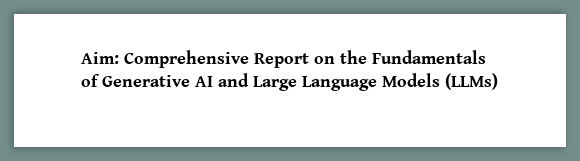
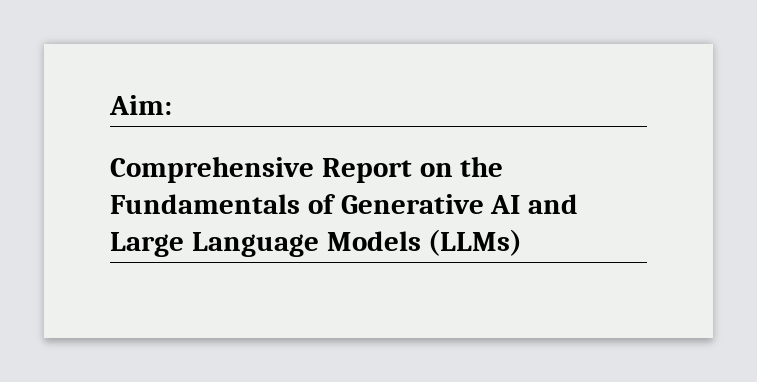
- Aim: Comprehensive Report on the Fundamentals of Generative AI and Large Language Models (LLMs)
+ Aim:
+ Comprehensive Report on the Fundamentals of Generative AI and Large Language Models (LLMs)

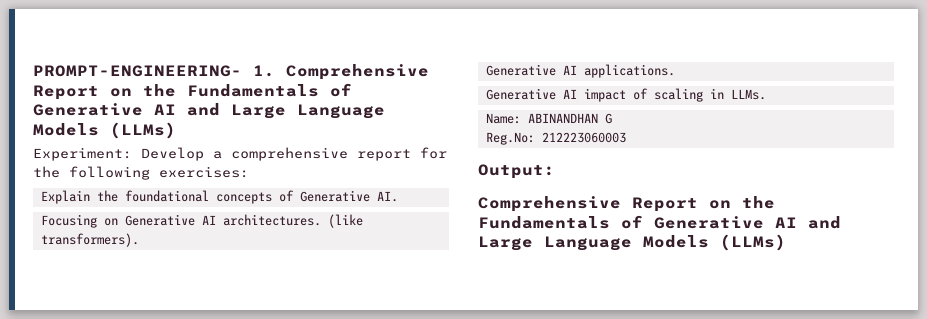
- Aim:
+ PROMPT-ENGINEERING- 1. Comprehensive Report on the Fundamentals of Generative AI and Large Language Models (LLMs)
+ Experiment: Develop a comprehensive report for the following exercises:
+ Explain the foundational concepts of Generative AI.
+ Focusing on Generative AI architectures. (like transformers).
+ Generative AI applications.
+ Generative AI impact of scaling in LLMs.
+ Name: ABINANDHAN G
+ Reg.No: 212223060003
+ Output:

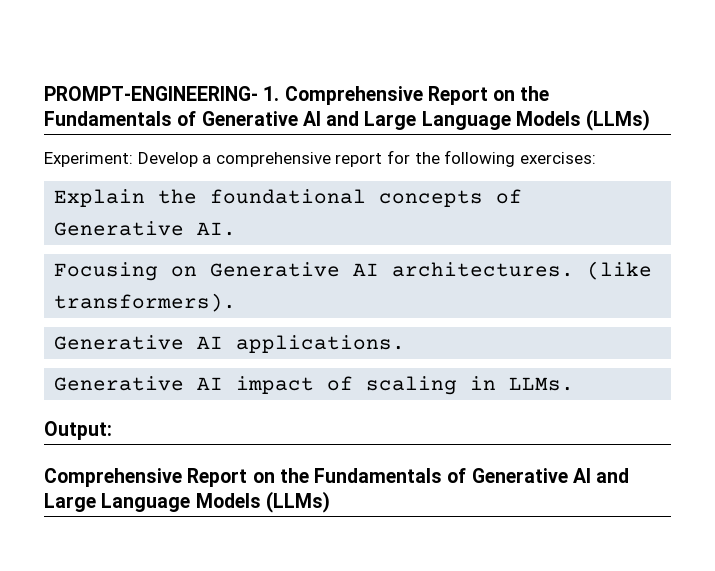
- Name: ABINANDHAN G
- Reg.No: 212223060003

